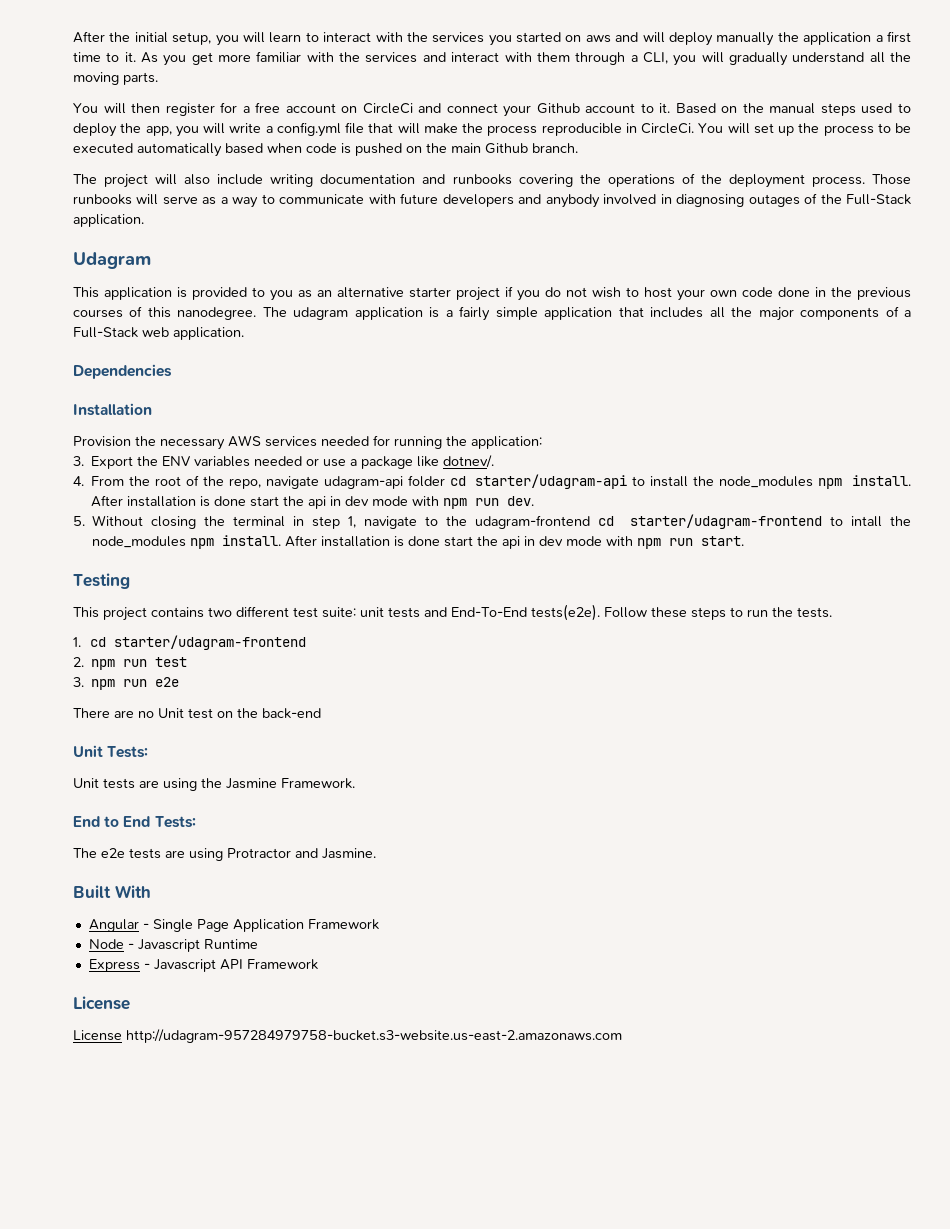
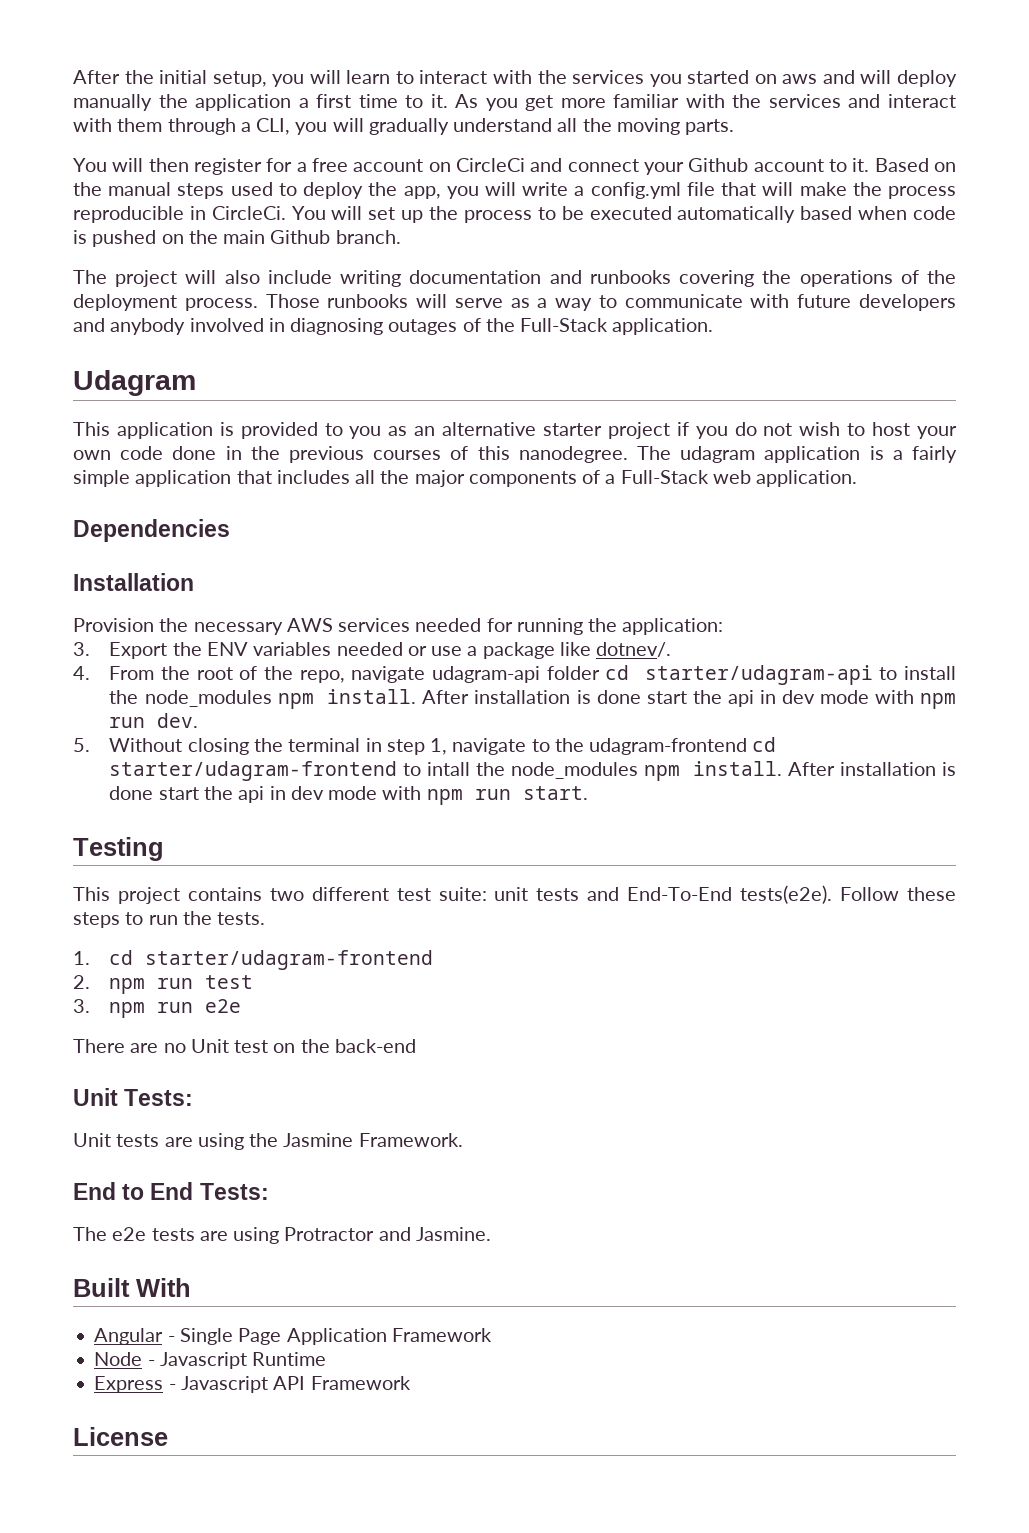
- License http://udagram-957284979758-bucket.s3-website.us-east-2.amazonaws.com

